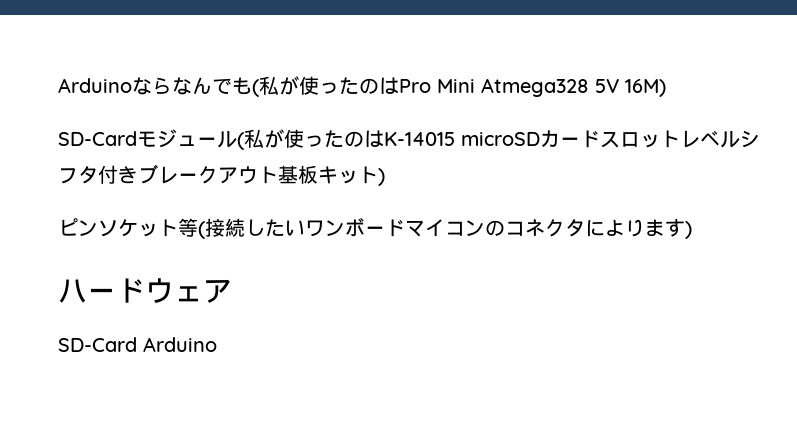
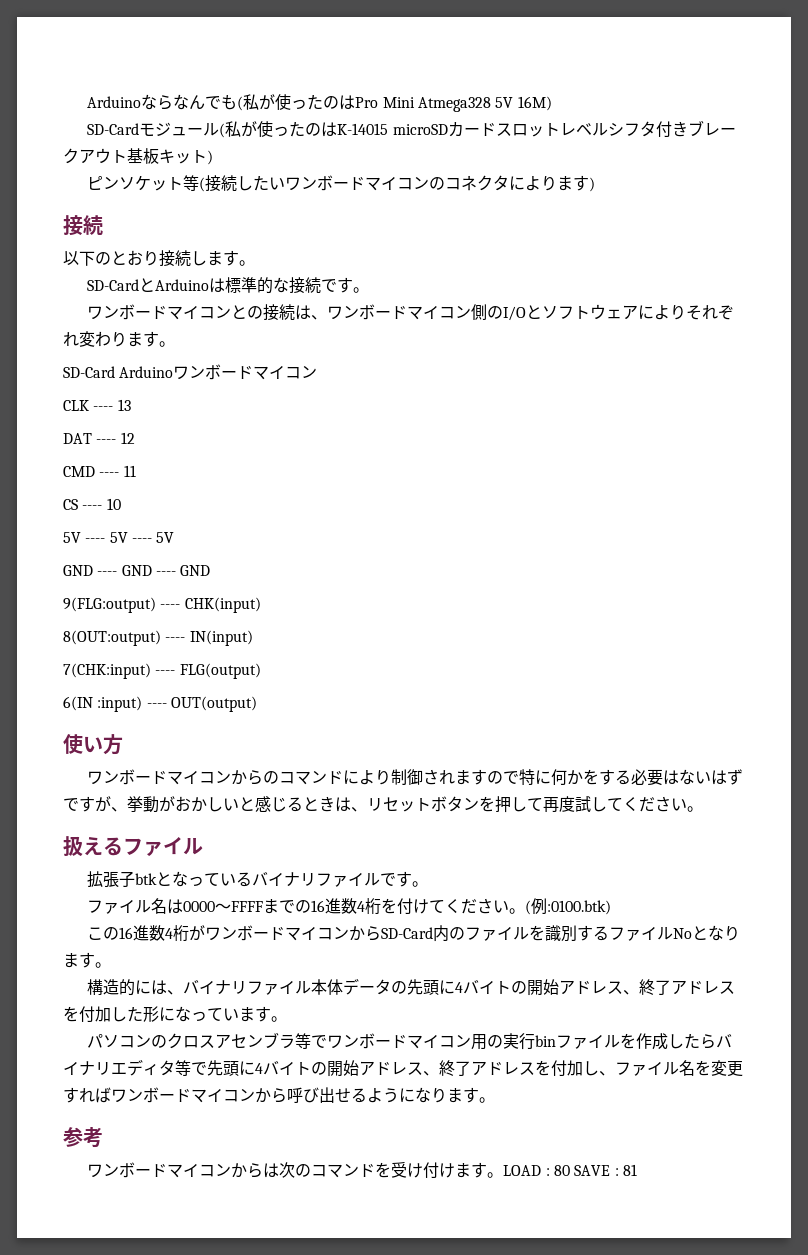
  ピンソケット等(接続したいワンボードマイコンのコネクタによります)
- ハードウェア
- SD-Card Arduino
+ 接続
+ 以下のとおり接続します。
+ SD-CardとArduinoは標準的な接続です。
+ ワンボードマイコンとの接続は、ワンボードマイコン側のI/Oとソフトウェアによりそれぞれ変わります。
+ SD-Card Arduinoワンボードマイコン
+ CLK ---- 13
+ DAT ---- 12
+ CMD ---- 11
+ CS ---- 10
+ 5V ---- 5V ---- 5V
+ GND ---- GND ---- GND
+ 9(FLG:output) ---- CHK(input)
+ 8(OUT:output) ---- IN(input)
+ 7(CHK:input) ---- FLG(output)
+ 6(IN :input) ---- OUT(output)
+ 使い方
+ ワンボードマイコンからのコマンドにより制御されますので特に何かをする必要はないはずですが、挙動がおかしいと感じるときは、リセットボタンを押して再度試してください。
+ 扱えるファイル
+ 拡張子btkとなっているバイナリファイルです。
+ ファイル名は0000～FFFFまでの16進数4桁を付けてください。(例:0100.btk)
+ この16進数4桁がワンボードマイコンからSD-Card内のファイルを識別するファイルNoとなります。
+ 構造的には、バイナリファイル本体データの先頭に4バイトの開始アドレス、終了アドレスを付加した形になっています。
+ パソコンのクロスアセンブラ等でワンボードマイコン用の実行binファイルを作成したらバイナリエディタ等で先頭に4バイトの開始アドレス、終了アドレスを付加し、ファイル名を変更すればワンボードマイコンから呼び出せるようになります。
+ 参考
+ ワンボードマイコンからは次のコマンドを受け付けます。LOAD : 80 SAVE : 81

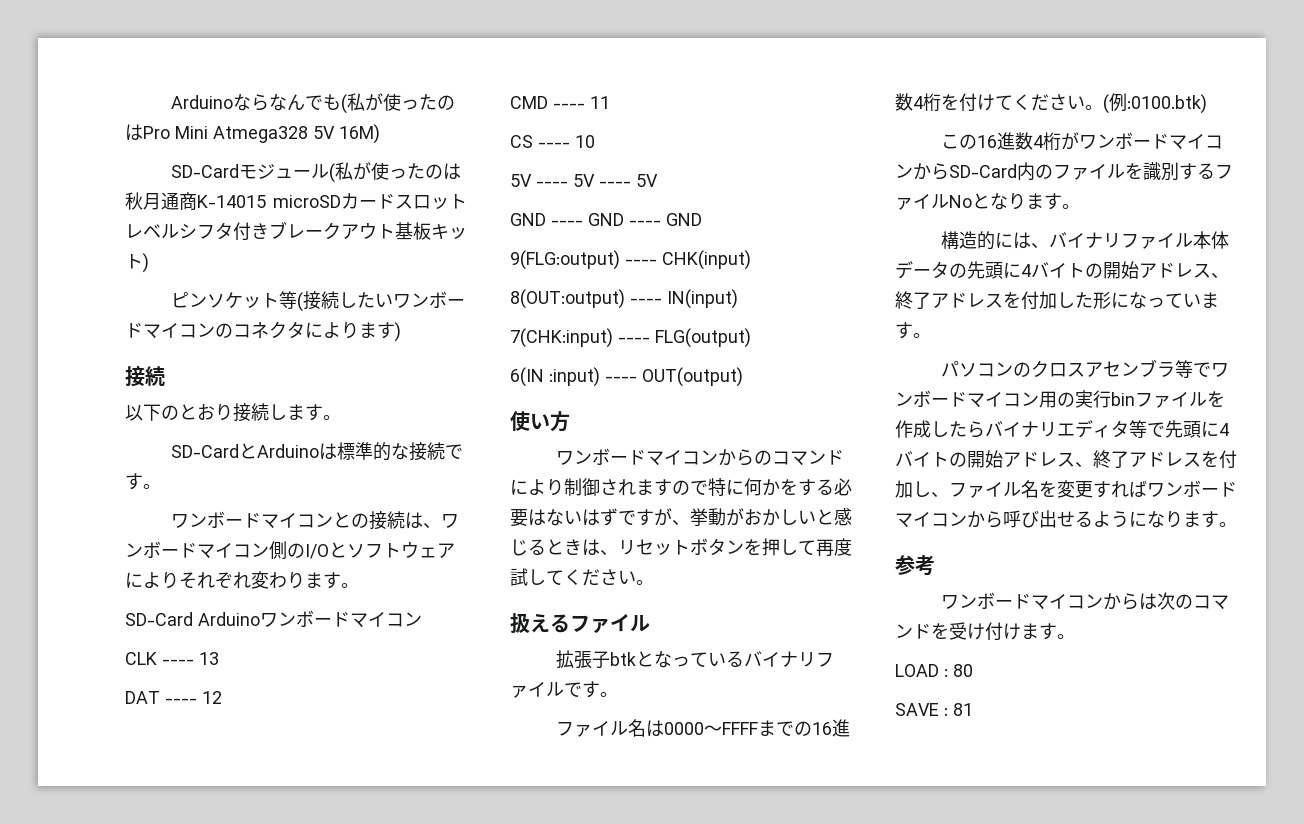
- SD-Cardモジュール(私が使ったのはK-14015 microSDカードスロットレベルシフタ付きブレークアウト基板キット)
+ SD-Cardモジュール(私が使ったのは秋月通商K-14015 microSDカードスロットレベルシフタ付きブレークアウト基板キット)
- ワンボードマイコンからは次のコマンドを受け付けます。LOAD : 80 SAVE : 81
+ ワンボードマイコンからは次のコマンドを受け付けます。
+ LOAD : 80
+ SAVE : 81

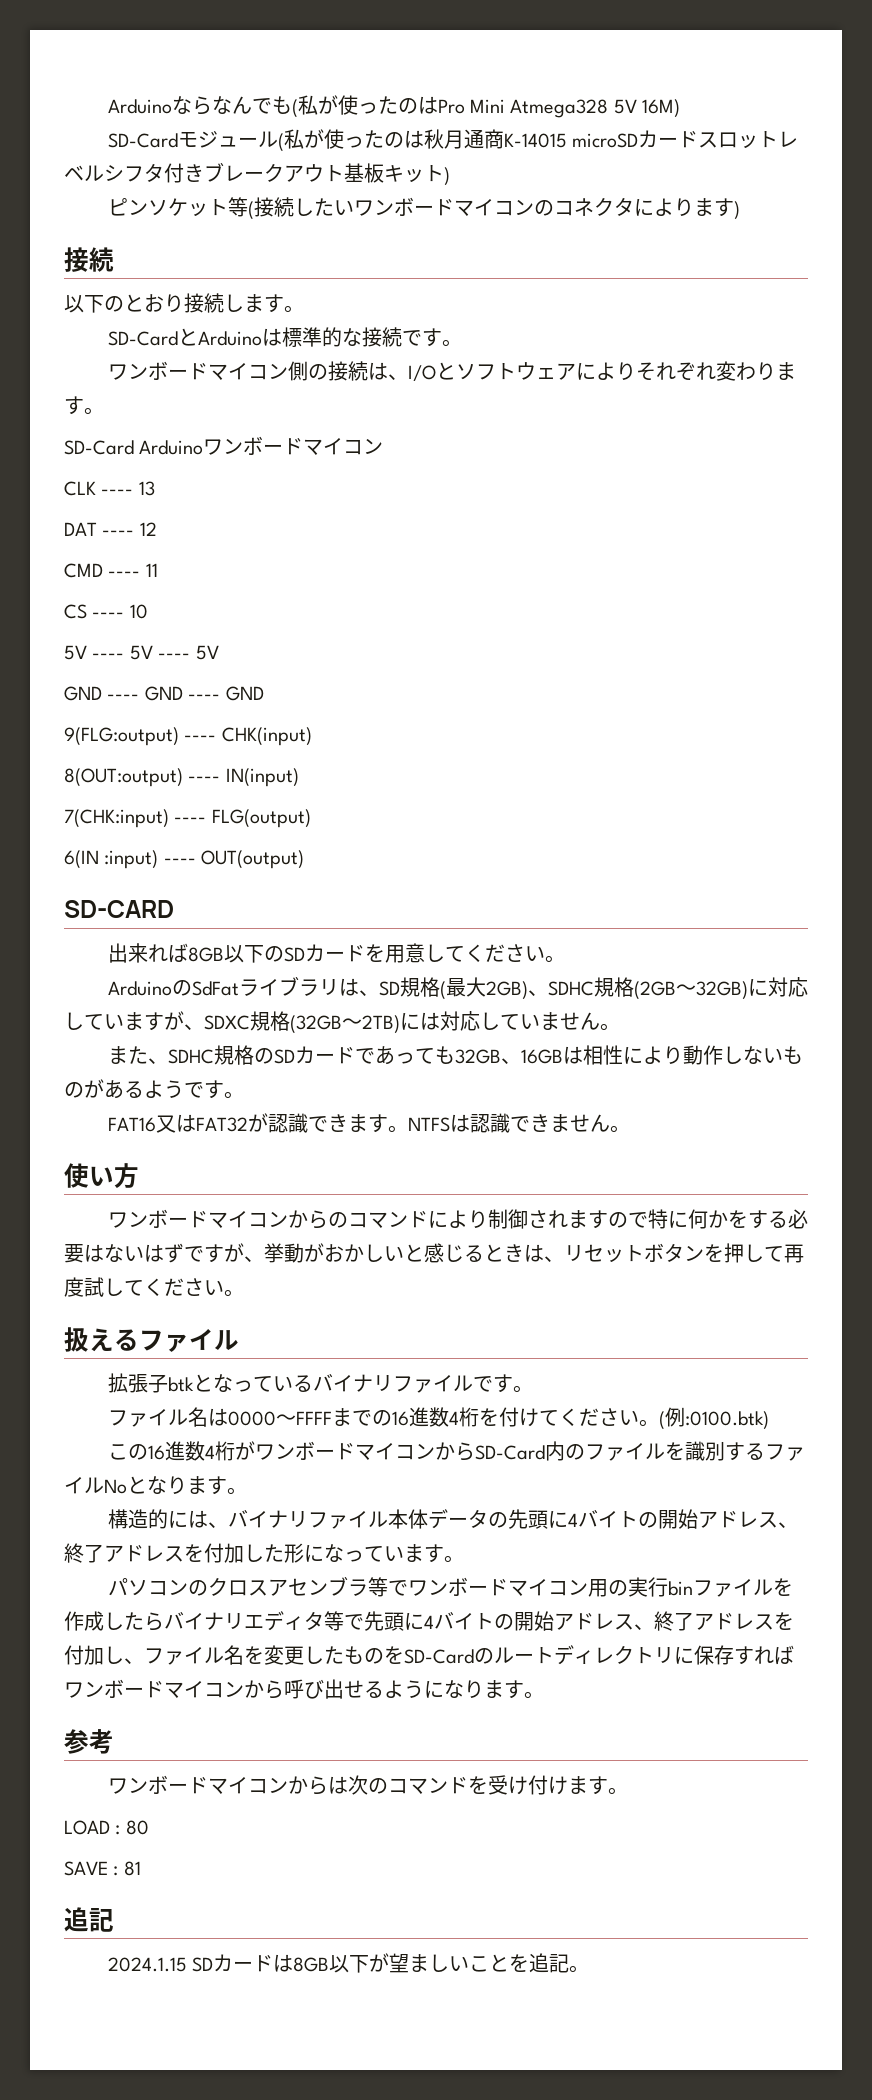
- ワンボードマイコンとの接続は、ワンボードマイコン側のI/Oとソフトウェアによりそれぞれ変わります。
+ ワンボードマイコン側の接続は、I/Oとソフトウェアによりそれぞれ変わります。
+ SD-CARD
+ 出来れば8GB以下のSDカードを用意してください。
+ ArduinoのSdFatライブラリは、SD規格(最大2GB)、SDHC規格(2GB～32GB)に対応していますが、SDXC規格(32GB～2TB)には対応していません。
+ また、SDHC規格のSDカードであっても32GB、16GBは相性により動作しないものがあるようです。
+ FAT16又はFAT32が認識できます。NTFSは認識できません。
- パソコンのクロスアセンブラ等でワンボードマイコン用の実行binファイルを作成したらバイナリエディタ等で先頭に4バイトの開始アドレス、終了アドレスを付加し、ファイル名を変更すればワンボードマイコンから呼び出せるようになります。
+ パソコンのクロスアセンブラ等でワンボードマイコン用の実行binファイルを作成したらバイナリエディタ等で先頭に4バイトの開始アドレス、終了アドレスを付加し、ファイル名を変更したものをSD-Cardのルートディレクトリに保存すればワンボードマイコンから呼び出せるようになります。
  SAVE : 81
+ 追記
+ 2024.1.15 SDカードは8GB以下が望ましいことを追記。

